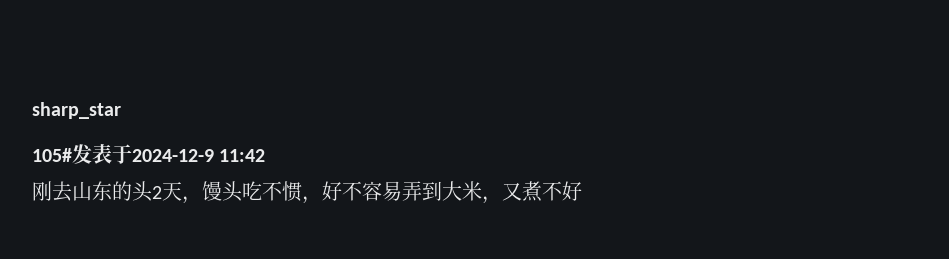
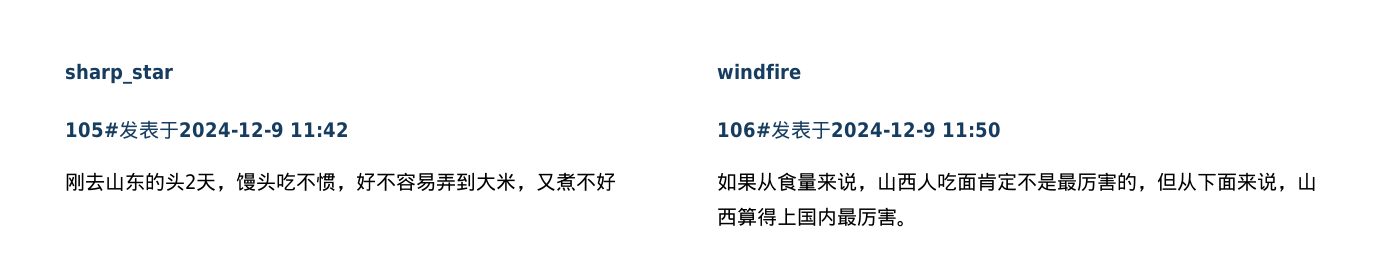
+ windfire
+ 106#发表于2024-12-9 11:50
+ 如果从食量来说，山西人吃面肯定不是最厉害的，但从下面来说，山西算得上国内最厉害。

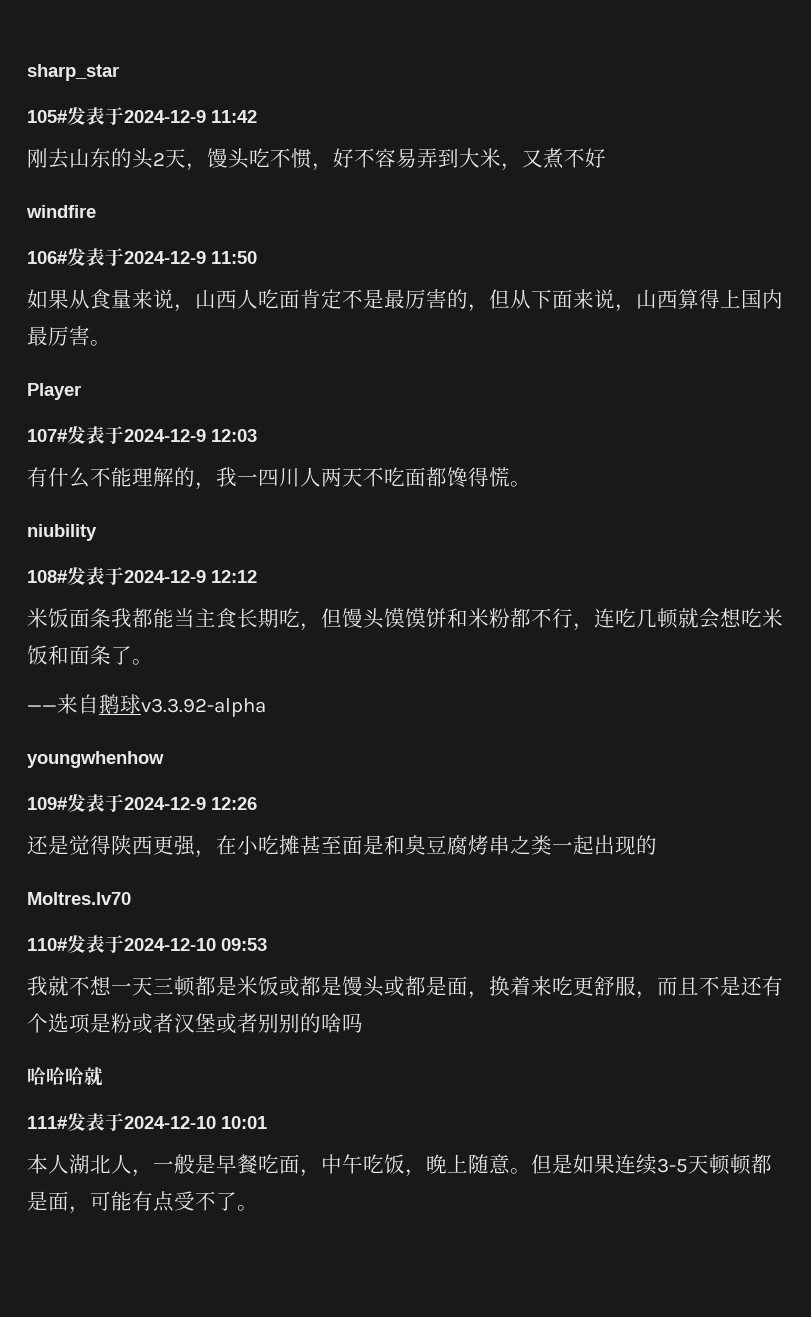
+ Player
+ 107#发表于2024-12-9 12:03
+ 有什么不能理解的，我一四川人两天不吃面都馋得慌。
+ niubility
+ 108#发表于2024-12-9 12:12
+ 米饭面条我都能当主食长期吃，但馒头馍馍饼和米粉都不行，连吃几顿就会想吃米饭和面条了。
+ ——来自鹅球v3.3.92-alpha
+ youngwhenhow
+ 109#发表于2024-12-9 12:26
+ 还是觉得陕西更强，在小吃摊甚至面是和臭豆腐烤串之类一起出现的
+ Moltres.lv70
+ 110#发表于2024-12-10 09:53
+ 我就不想一天三顿都是米饭或都是馒头或都是面，换着来吃更舒服，而且不是还有个选项是粉或者汉堡或者别别的啥吗
+ 哈哈哈就
+ 111#发表于2024-12-10 10:01
+ 本人湖北人，一般是早餐吃面，中午吃饭，晚上随意。但是如果连续3-5天顿顿都是面，可能有点受不了。

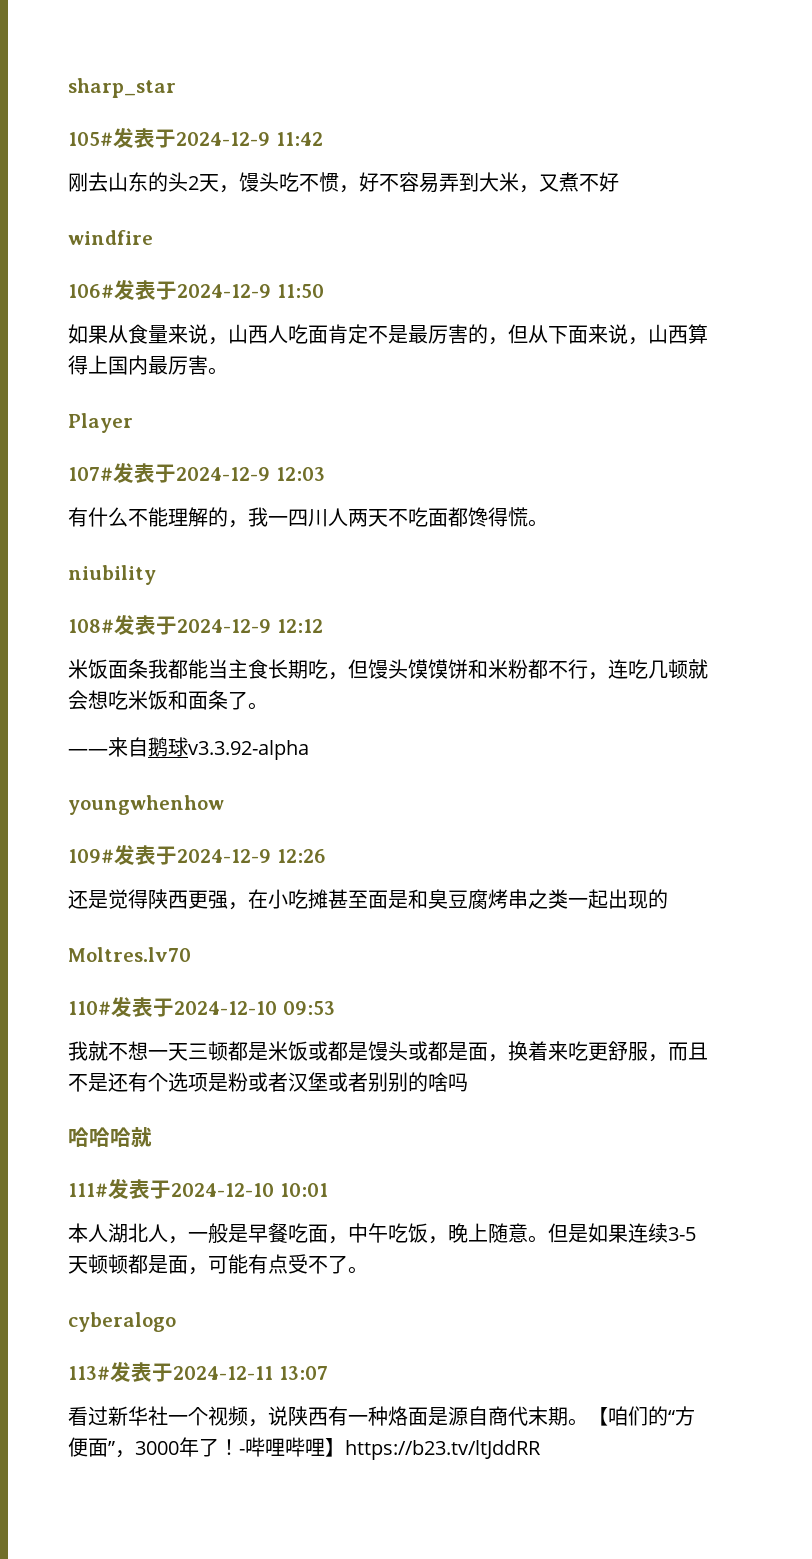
+ cyberalogo
+ 113#发表于2024-12-11 13:07
+ 看过新华社一个视频，说陕西有一种烙面是源自商代末期。【咱们的“方便面”，3000年了！-哔哩哔哩】https://b23.tv/ltJddRR

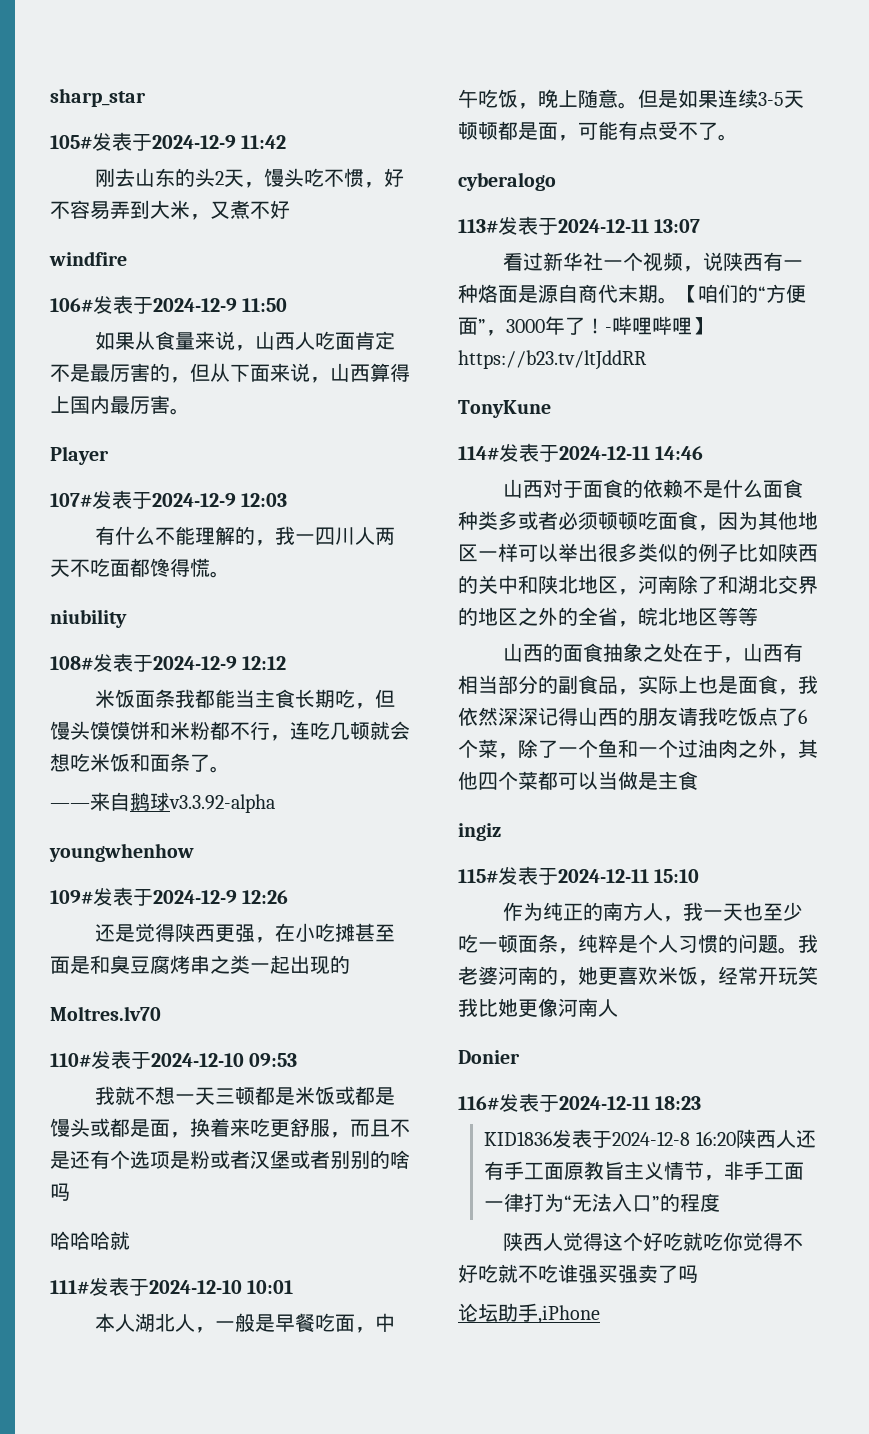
+ TonyKune
+ 114#发表于2024-12-11 14:46
+ 山西对于面食的依赖不是什么面食种类多或者必须顿顿吃面食，因为其他地区一样可以举出很多类似的例子比如陕西的关中和陕北地区，河南除了和湖北交界的地区之外的全省，皖北地区等等
+ 山西的面食抽象之处在于，山西有相当部分的副食品，实际上也是面食，我依然深深记得山西的朋友请我吃饭点了6个菜，除了一个鱼和一个过油肉之外，其他四个菜都可以当做是主食
+ ingiz
+ 115#发表于2024-12-11 15:10
+ 作为纯正的南方人，我一天也至少吃一顿面条，纯粹是个人习惯的问题。我老婆河南的，她更喜欢米饭，经常开玩笑我比她更像河南人
+ Donier
+ 116#发表于2024-12-11 18:23
+ KID1836发表于2024-12-8 16:20陕西人还有手工面原教旨主义情节，非手工面一律打为“无法入口”的程度
+ 陕西人觉得这个好吃就吃你觉得不好吃就不吃谁强买强卖了吗
+ 论坛助手,iPhone

